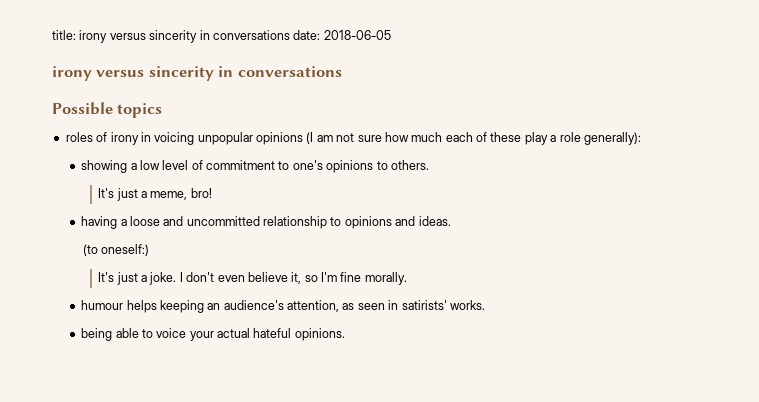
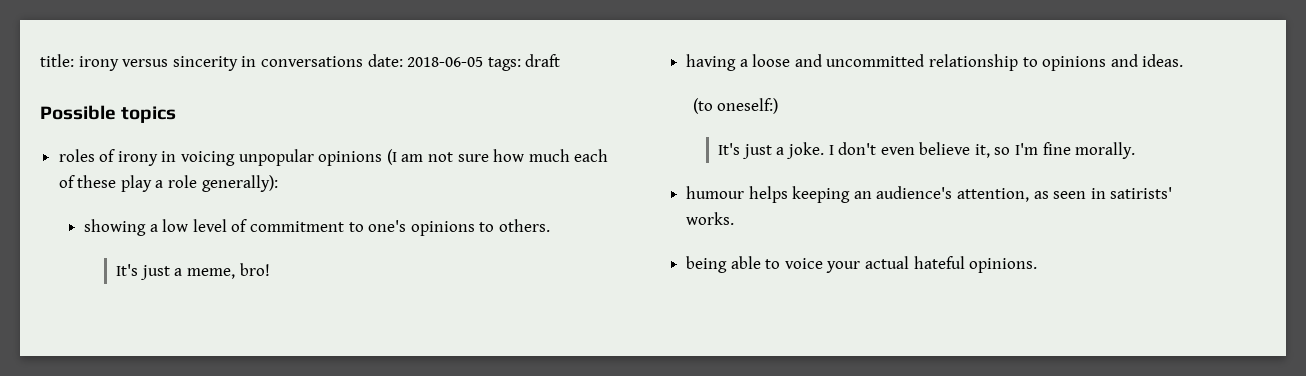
- title: irony versus sincerity in conversations date: 2018-06-05
- irony versus sincerity in conversations
+ title: irony versus sincerity in conversations date: 2018-06-05 tags: draft

